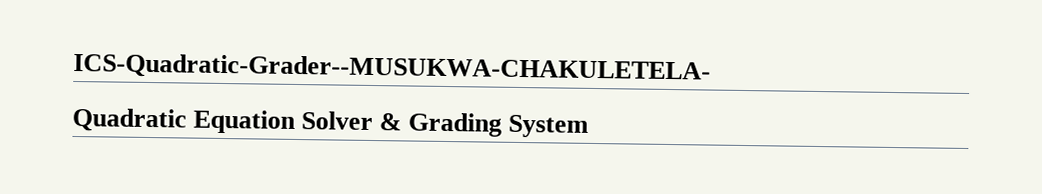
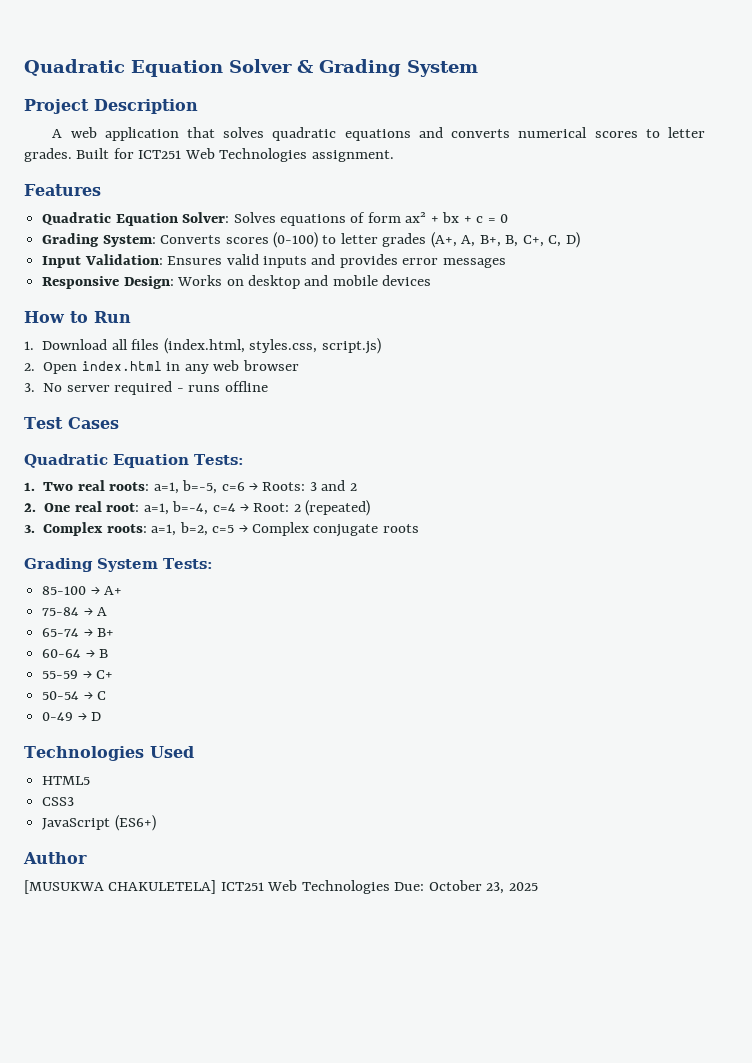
- ICS-Quadratic-Grader--MUSUKWA-CHAKULETELA-
+ Project Description
+ A web application that solves quadratic equations and converts numerical scores to letter grades. Built for ICT251 Web Technologies assignment.
+ Features
+ Quadratic Equation Solver: Solves equations of form ax² + bx + c = 0
+ Grading System: Converts scores (0-100) to letter grades (A+, A, B+, B, C+, C, D)
+ Input Validation: Ensures valid inputs and provides error messages
+ Responsive Design: Works on desktop and mobile devices
+ How to Run
+ 1. Download all files (index.html, styles.css, script.js)
+ 2. Open index.html in any web browser
+ 3. No server required - runs offline
+ Test Cases
+ Quadratic Equation Tests:
+ 1. Two real roots: a=1, b=-5, c=6 → Roots: 3 and 2
+ 2. One real root: a=1, b=-4, c=4 → Root: 2 (repeated)
+ 3. Complex roots: a=1, b=2, c=5 → Complex conjugate roots
+ Grading System Tests:
+ 85-100 → A+
+ 75-84 → A
+ 65-74 → B+
+ 60-64 → B
+ 55-59 → C+
+ 50-54 → C
+ 0-49 → D
+ Technologies Used
+ HTML5
+ CSS3
+ JavaScript (ES6+)
+ Author
+ [MUSUKWA CHAKULETELA] ICT251 Web Technologies Due: October 23, 2025

